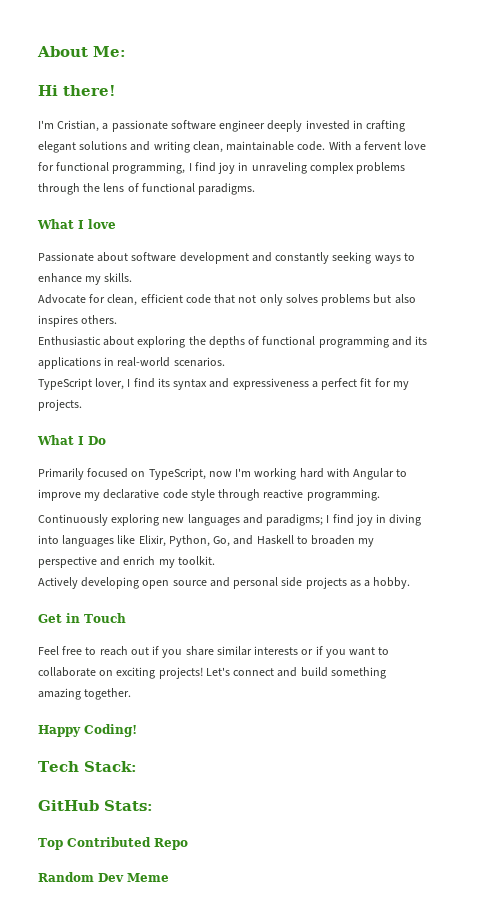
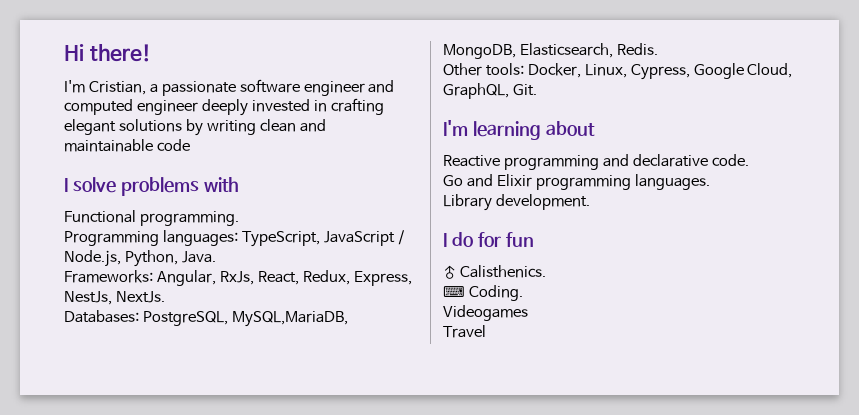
- About Me:
- I'm Cristian, a passionate software engineer deeply invested in crafting elegant solutions and writing clean, maintainable code. With a fervent love for functional programming, I find joy in unraveling complex problems through the lens of functional paradigms.
- What I love
- Passionate about software development and constantly seeking ways to enhance my skills.
- Advocate for clean, efficient code that not only solves problems but also inspires others.
- Enthusiastic about exploring the depths of functional programming and its applications in real-world scenarios.
- TypeScript lover, I find its syntax and expressiveness a perfect fit for my projects.
- What I Do
- Primarily focused on TypeScript, now I'm working hard with Angular to improve my declarative code style through reactive programming.
- Continuously exploring new languages and paradigms; I find joy in diving into languages like Elixir, Python, Go, and Haskell to broaden my perspective and enrich my toolkit.
- Actively developing open source and personal side projects as a hobby.
- Get in Touch
- Feel free to reach out if you share similar interests or if you want to collaborate on exciting projects! Let's connect and build something amazing together.
- Happy Coding!
- Tech Stack:
- GitHub Stats:
- Top Contributed Repo
- Random Dev Meme
+ I'm Cristian, a passionate software engineer and computed engineer deeply invested in crafting elegant solutions by writing clean and maintainable code
+ I solve problems with
+ Functional programming.
+ Programming languages: TypeScript, JavaScript / Node.js, Python, Java.
+ Frameworks: Angular, RxJs, React, Redux, Express, NestJs, NextJs.
+ Databases: PostgreSQL, MySQL,MariaDB, MongoDB, Elasticsearch, Redis.
+ Other tools: Docker, Linux, Cypress, Google Cloud, GraphQL, Git.
+ I'm learning about
+ Reactive programming and declarative code.
+ Go and Elixir programming languages.
+ Library development.
+ I do for fun
+ ♂ Calisthenics.
+ ⌨ Coding.
+ Videogames
+ Travel

